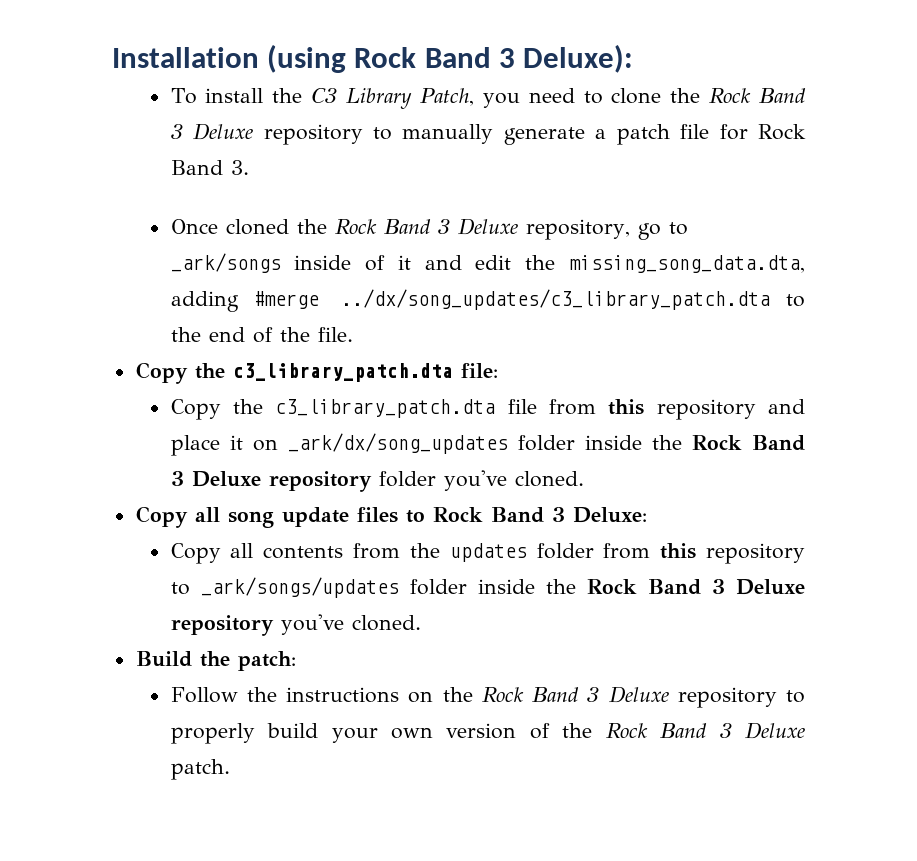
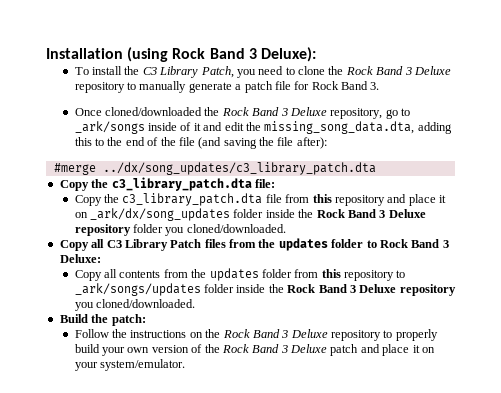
- Once cloned the Rock Band 3 Deluxe repository, go to _ark/songs inside of it and edit the missing_song_data.dta, adding #merge ../dx/song_updates/c3_library_patch.dta to the end of the file.
+ Once cloned/downloaded the Rock Band 3 Deluxe repository, go to _ark/songs inside of it and edit the missing_song_data.dta, adding this to the end of the file (and saving the file after):
+ #merge ../dx/song_updates/c3_library_patch.dta
- Copy the c3_library_patch.dta file from this repository and place it on _ark/dx/song_updates folder inside the Rock Band 3 Deluxe repository folder you've cloned.
- Copy all song update files to Rock Band 3 Deluxe:
+ Copy the c3_library_patch.dta file from this repository and place it on _ark/dx/song_updates folder inside the Rock Band 3 Deluxe repository folder you cloned/downloaded.
+ Copy all C3 Library Patch files from the updates folder to Rock Band 3 Deluxe:
- Copy all contents from the updates folder from this repository to _ark/songs/updates folder inside the Rock Band 3 Deluxe repository you've cloned.
+ Copy all contents from the updates folder from this repository to _ark/songs/updates folder inside the Rock Band 3 Deluxe repository you cloned/downloaded.
- Follow the instructions on the Rock Band 3 Deluxe repository to properly build your own version of the Rock Band 3 Deluxe patch.
+ Follow the instructions on the Rock Band 3 Deluxe repository to properly build your own version of the Rock Band 3 Deluxe patch and place it on your system/emulator.

